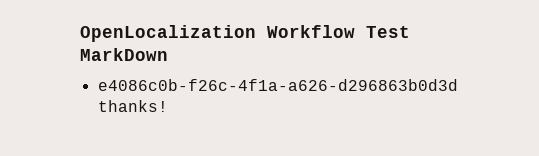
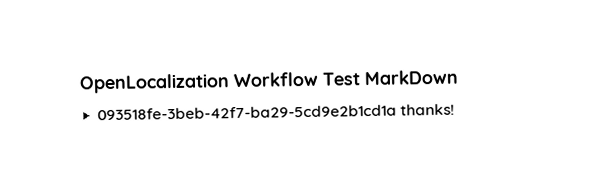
- e4086c0b-f26c-4f1a-a626-d296863b0d3d thanks!
+ 093518fe-3beb-42f7-ba29-5cd9e2b1cd1a thanks!

